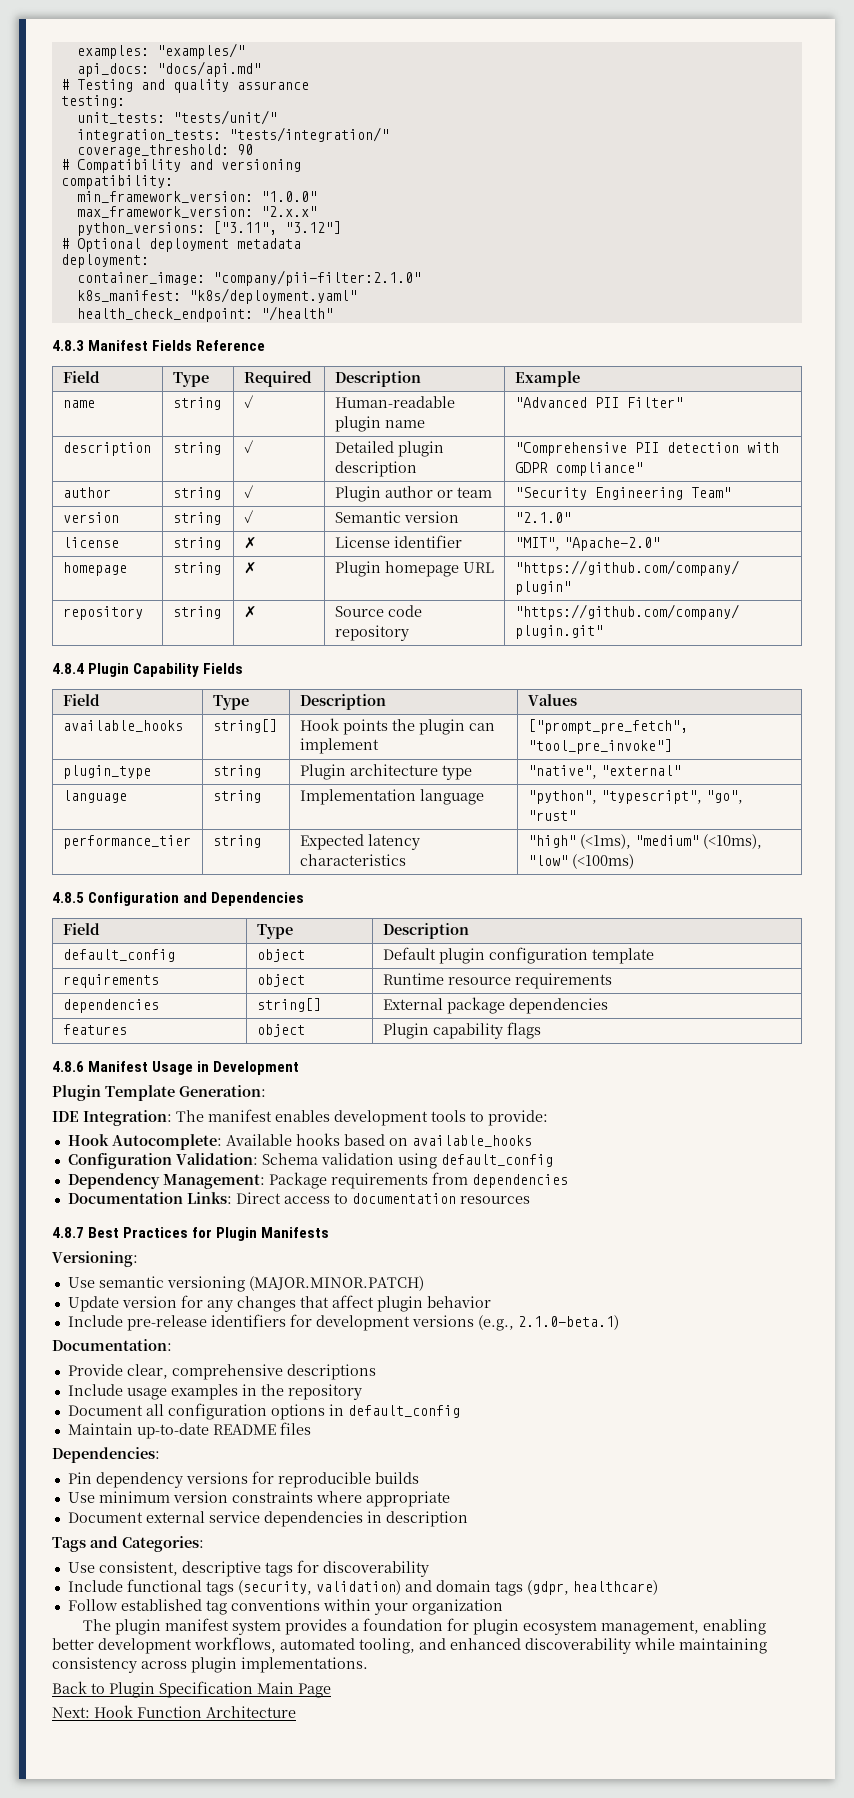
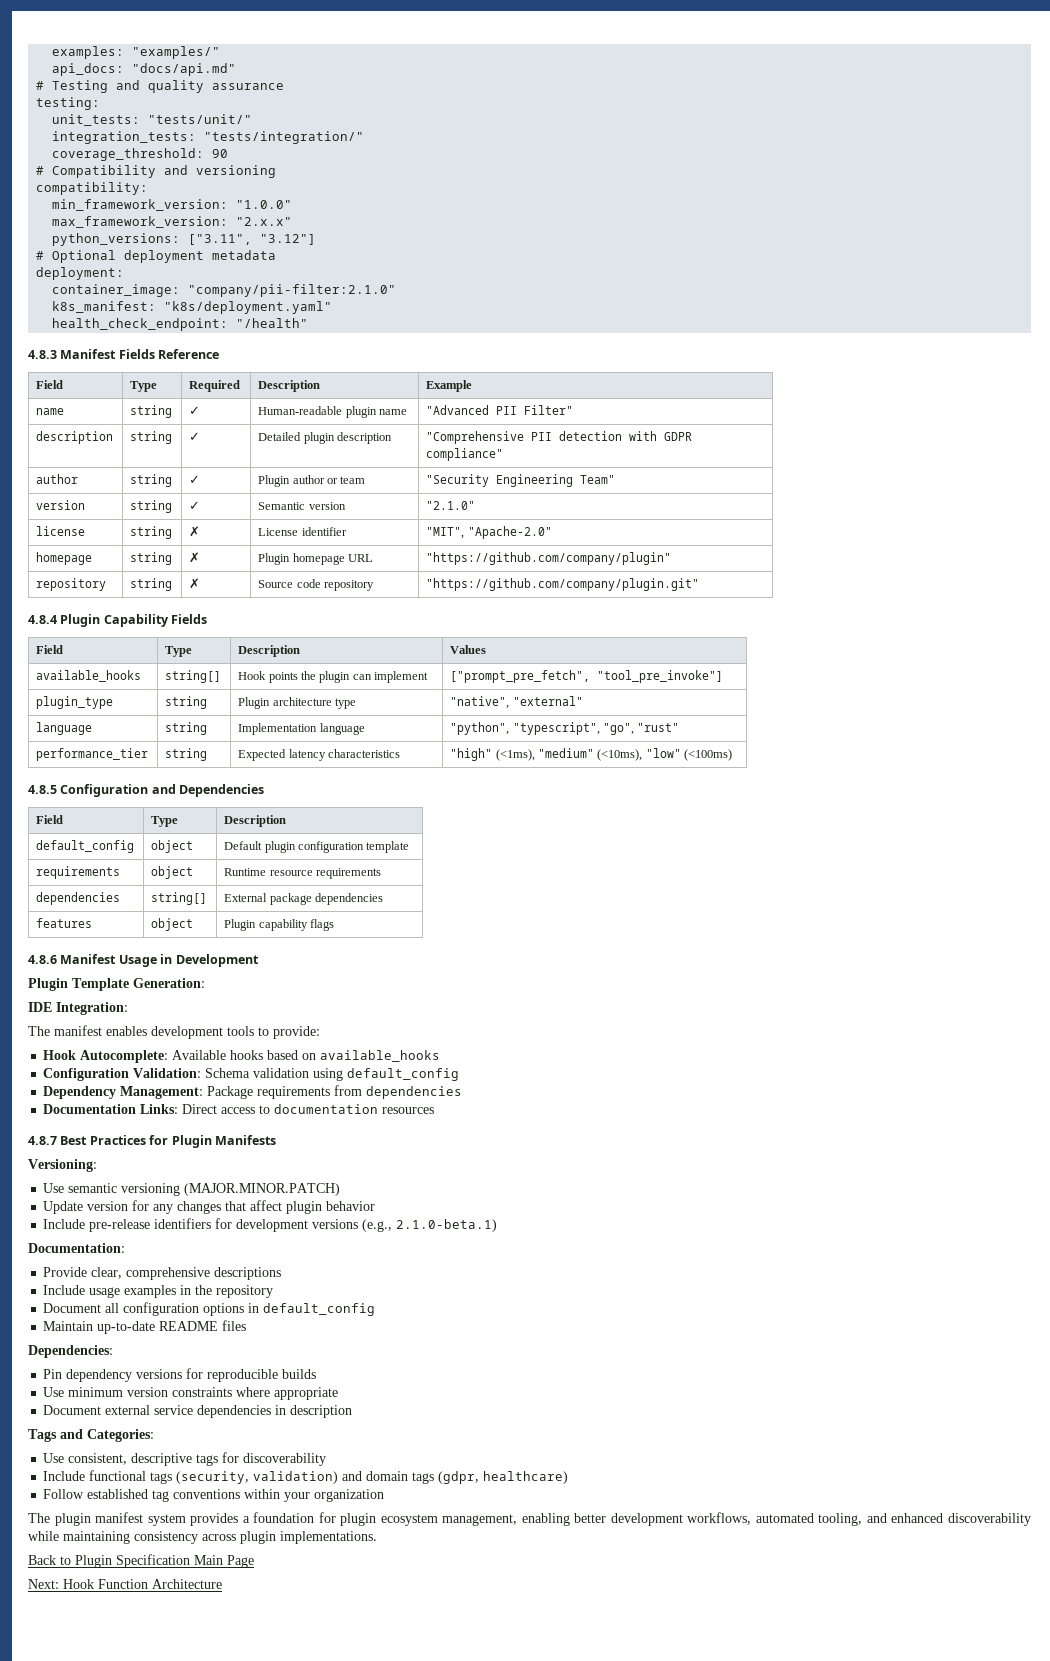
- IDE Integration: The manifest enables development tools to provide:
+ IDE Integration:
+ The manifest enables development tools to provide:

